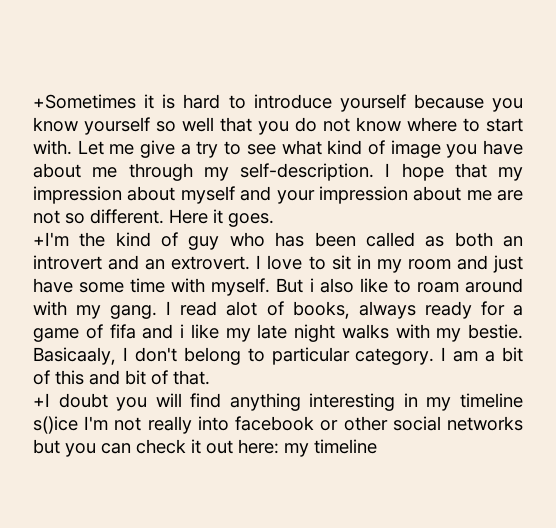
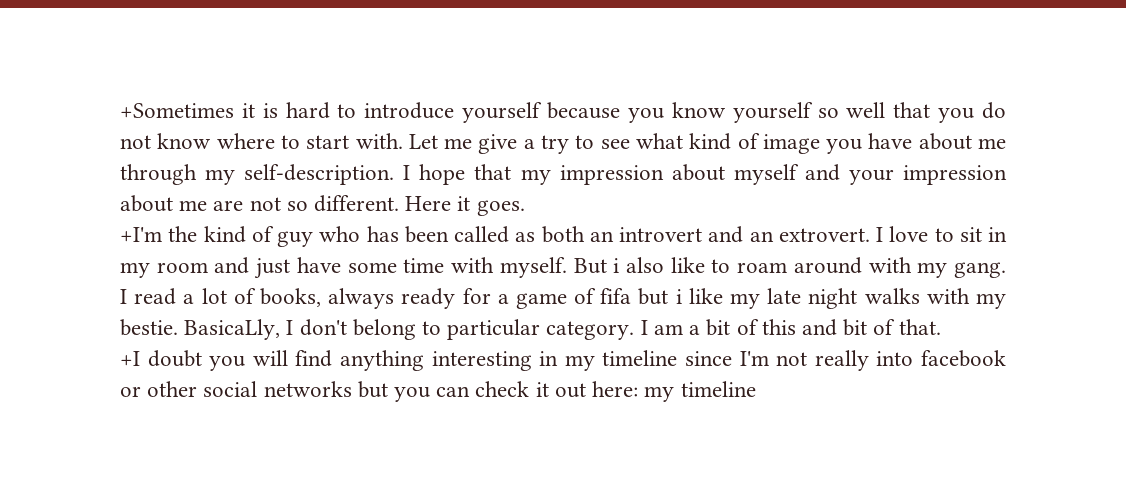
- I read alot of books, always ready for a game of fifa and i like my late night walks with my bestie.
+ I read a lot of books, always ready for a game of fifa but i like my late night walks with my bestie.
- Basicaaly, I don't belong to particular category.
+ BasicaLly, I don't belong to particular category.
- +I doubt you will find anything interesting in my timeline s()ice I'm not really into facebook or other social networks but you can check it out here: my timeline
+ +I doubt you will find anything interesting in my timeline since I'm not really into facebook or other social networks but you can check it out here: my timeline

